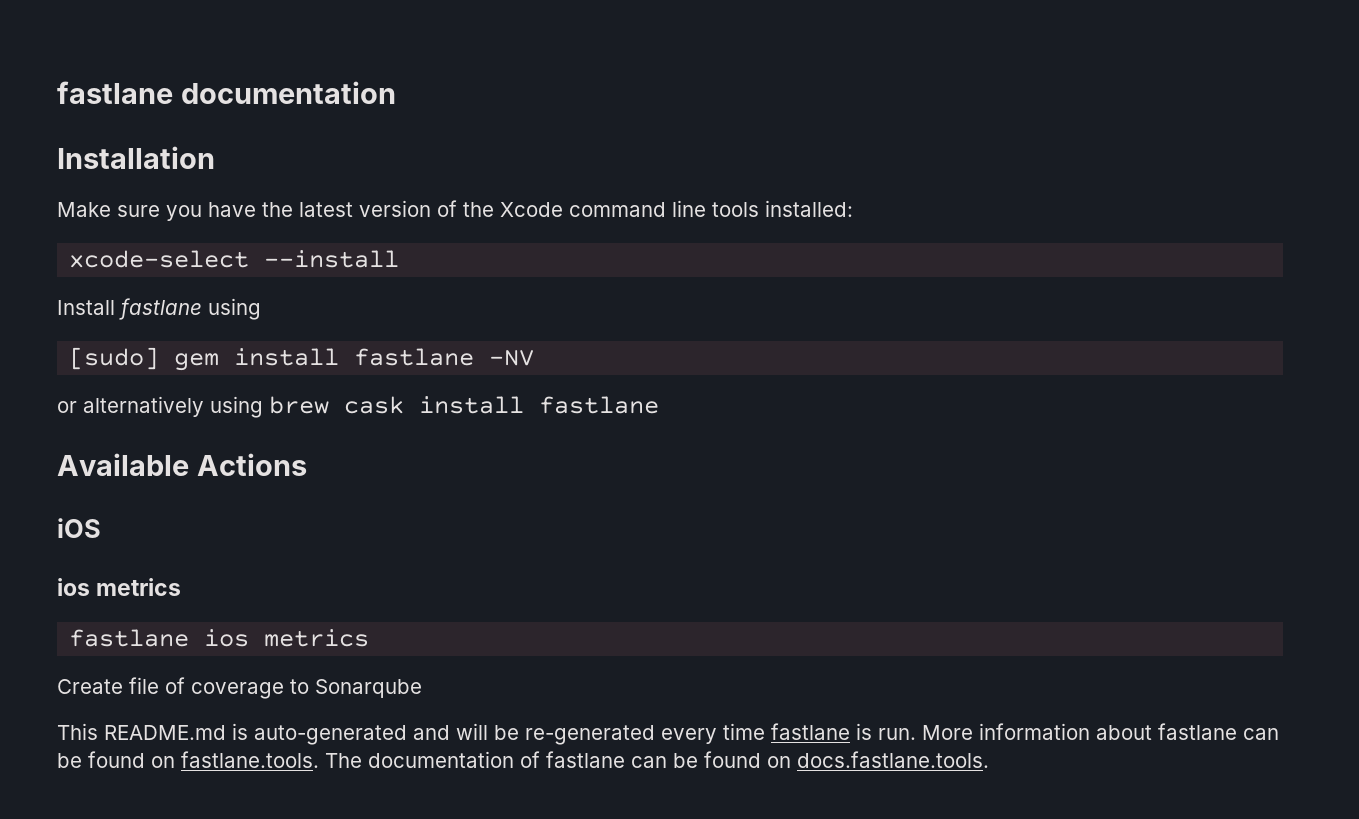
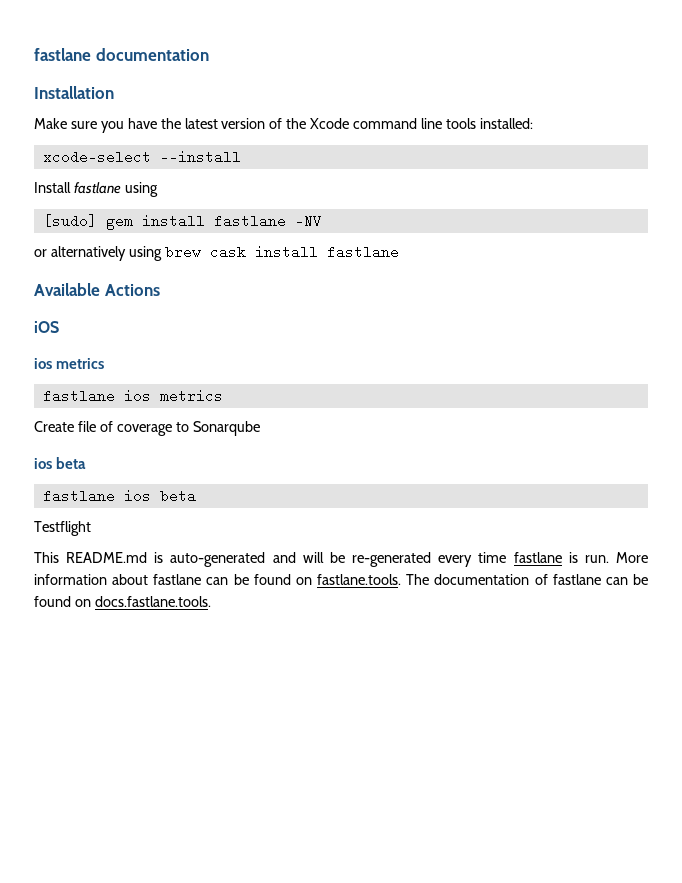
  Create file of coverage to Sonarqube
+ ios beta
+ fastlane ios beta
+ Testflight

